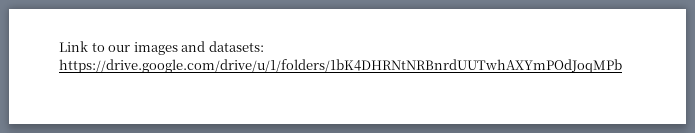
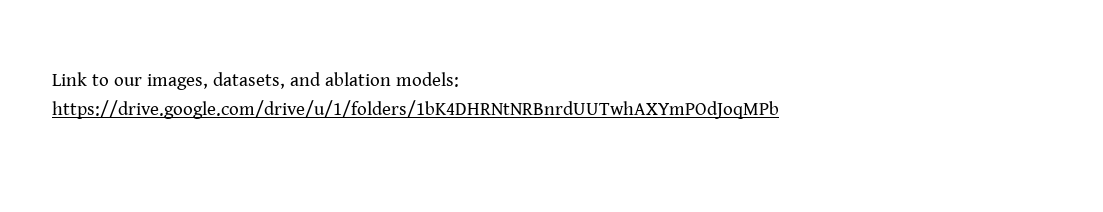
- Link to our images and datasets: https://drive.google.com/drive/u/1/folders/1bK4DHRNtNRBnrdUUTwhAXYmPOdJoqMPb
+ Link to our images, datasets, and ablation models: https://drive.google.com/drive/u/1/folders/1bK4DHRNtNRBnrdUUTwhAXYmPOdJoqMPb

